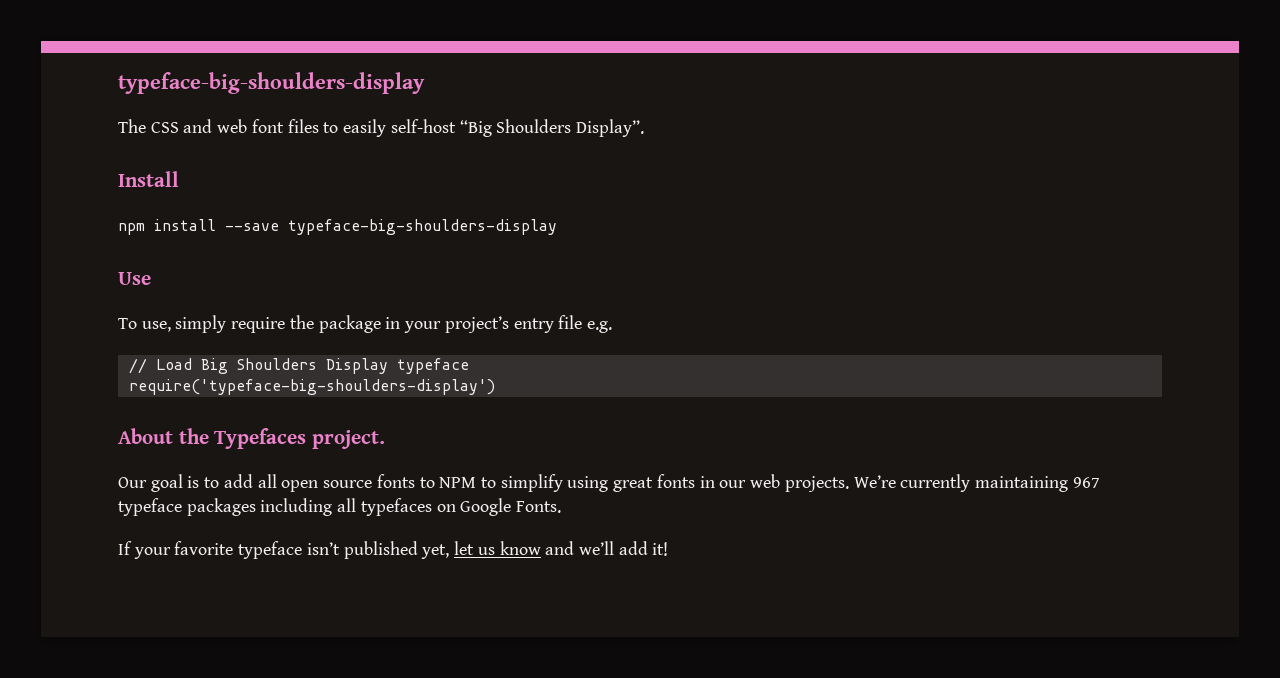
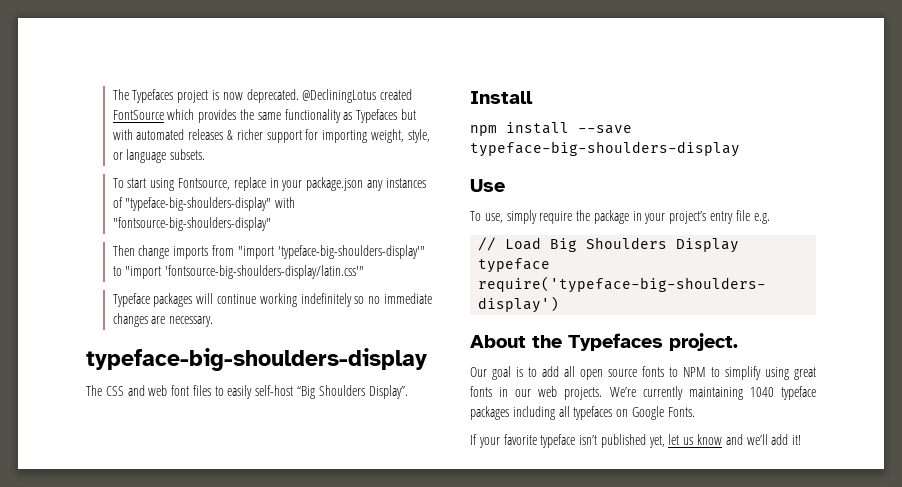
+ The Typefaces project is now deprecated. @DecliningLotus created FontSource which provides the same functionality as Typefaces but with automated releases & richer support for importing weight, style, or language subsets.
+ To start using Fontsource, replace in your package.json any instances of "typeface-big-shoulders-display" with "fontsource-big-shoulders-display"
+ Then change imports from "import 'typeface-big-shoulders-display'" to "import 'fontsource-big-shoulders-display/latin.css'"
+ Typeface packages will continue working indefinitely so no immediate changes are necessary.
- We’re currently maintaining 967 typeface packages including all typefaces on Google Fonts.
+ We’re currently maintaining 1040 typeface packages including all typefaces on Google Fonts.

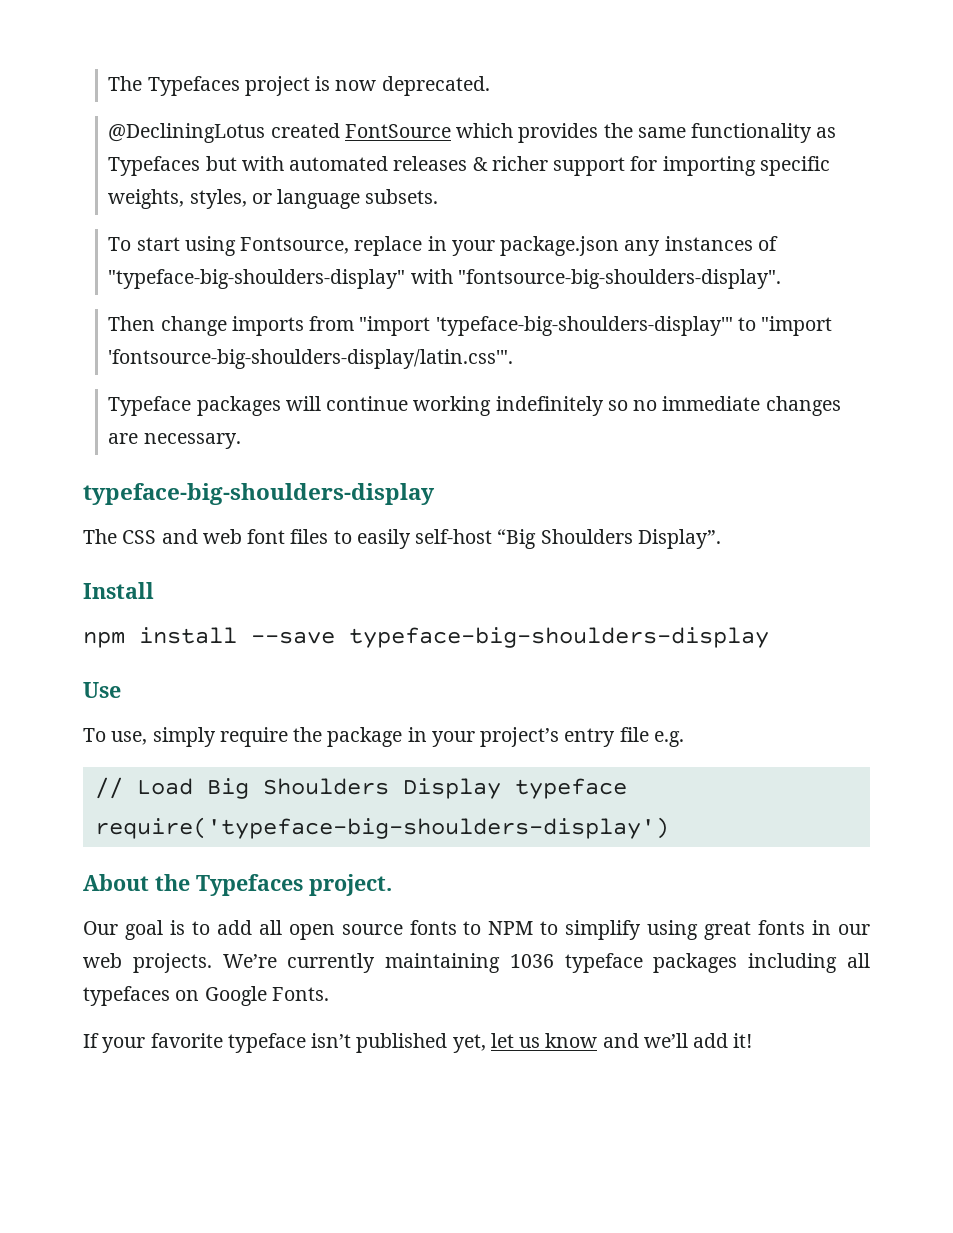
- The Typefaces project is now deprecated. @DecliningLotus created FontSource which provides the same functionality as Typefaces but with automated releases & richer support for importing weight, style, or language subsets.
+ The Typefaces project is now deprecated.
+ @DecliningLotus created FontSource which provides the same functionality as Typefaces but with automated releases & richer support for importing specific weights, styles, or language subsets.
- To start using Fontsource, replace in your package.json any instances of "typeface-big-shoulders-display" with "fontsource-big-shoulders-display"
+ To start using Fontsource, replace in your package.json any instances of "typeface-big-shoulders-display" with "fontsource-big-shoulders-display".
- Then change imports from "import 'typeface-big-shoulders-display'" to "import 'fontsource-big-shoulders-display/latin.css'"
+ Then change imports from "import 'typeface-big-shoulders-display'" to "import 'fontsource-big-shoulders-display/latin.css'".
- We’re currently maintaining 1040 typeface packages including all typefaces on Google Fonts.
+ We’re currently maintaining 1036 typeface packages including all typefaces on Google Fonts.

